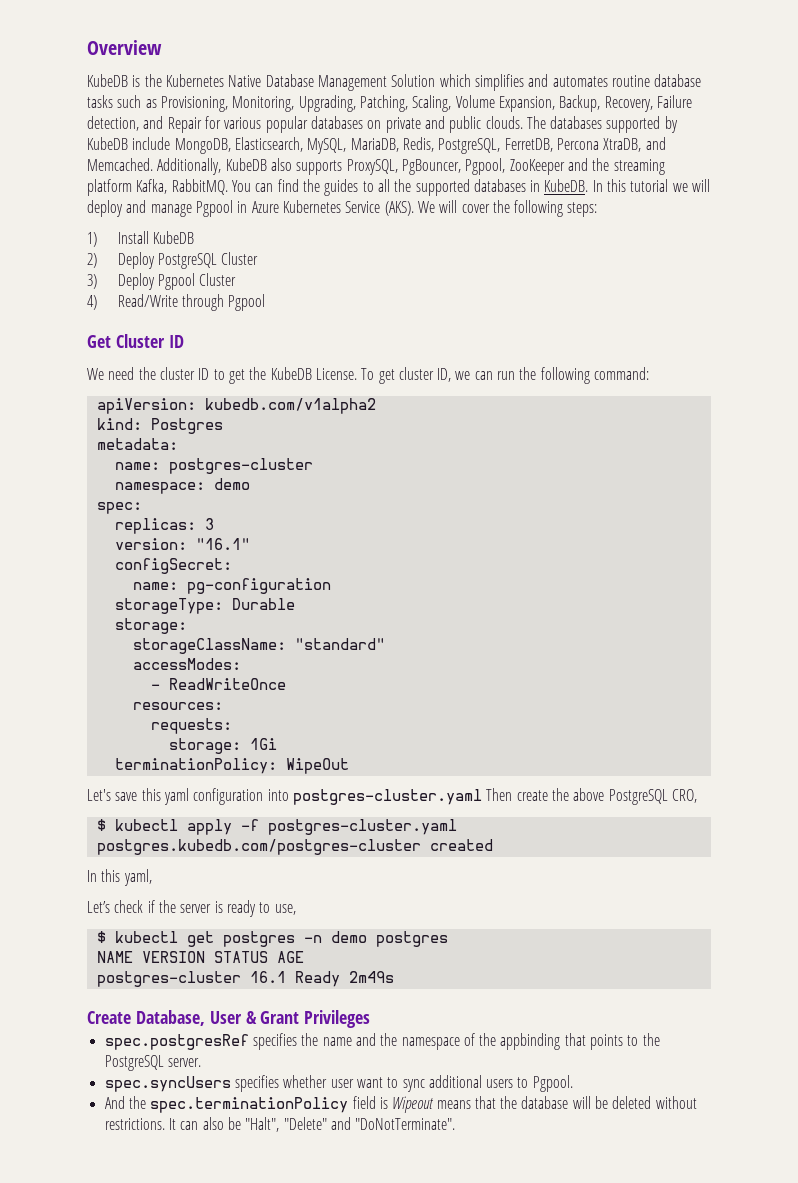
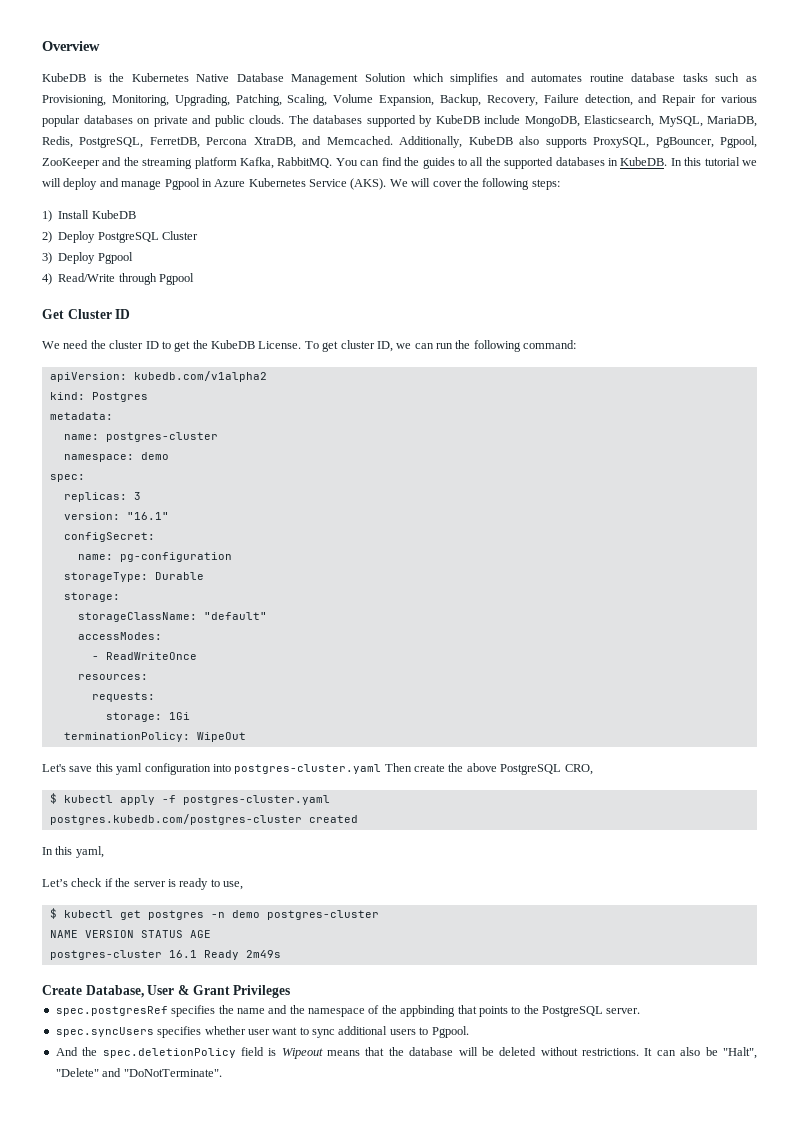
- 3) Deploy Pgpool Cluster
+ 3) Deploy Pgpool
- storageClassName: "standard"
+ storageClassName: "default"
- $ kubectl get postgres -n demo postgres
+ $ kubectl get postgres -n demo postgres-cluster
- And the spec.terminationPolicy field is Wipeout means that the database will be deleted without restrictions.
+ And the spec.deletionPolicy field is Wipeout means that the database will be deleted without restrictions.

